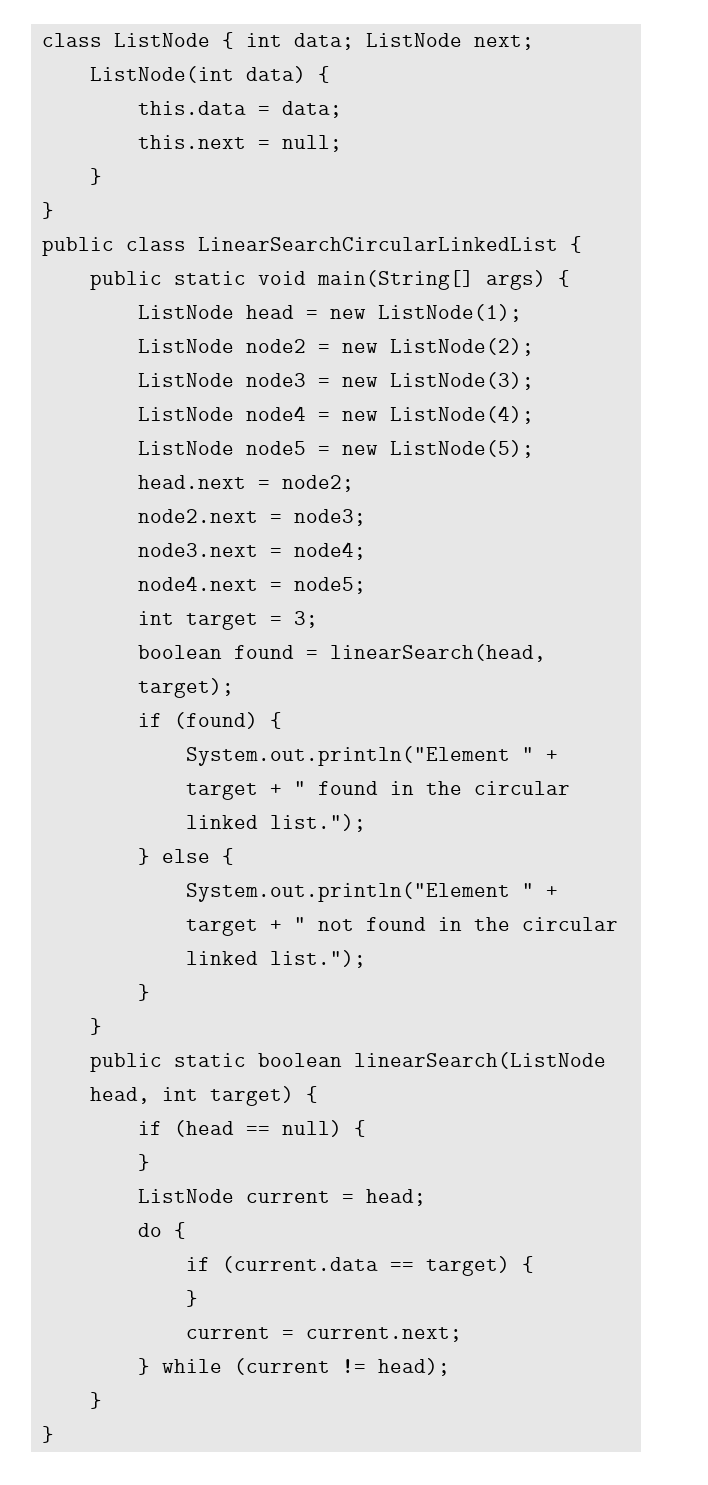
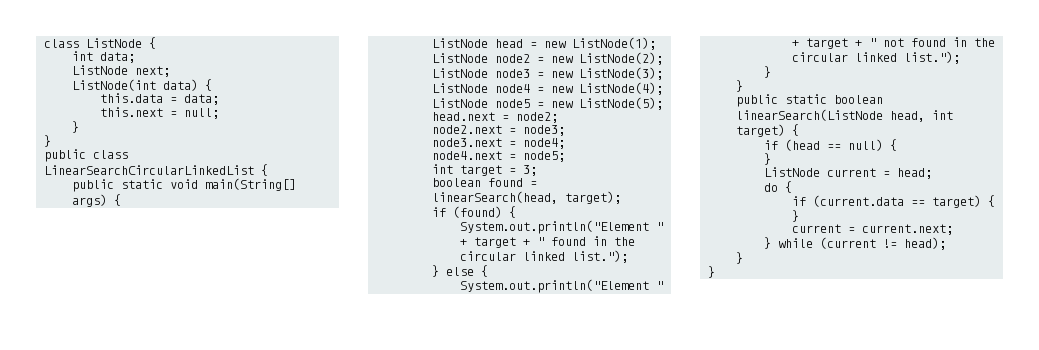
- class ListNode { int data; ListNode next;
+ class ListNode {
+ int data;
+ ListNode next;

